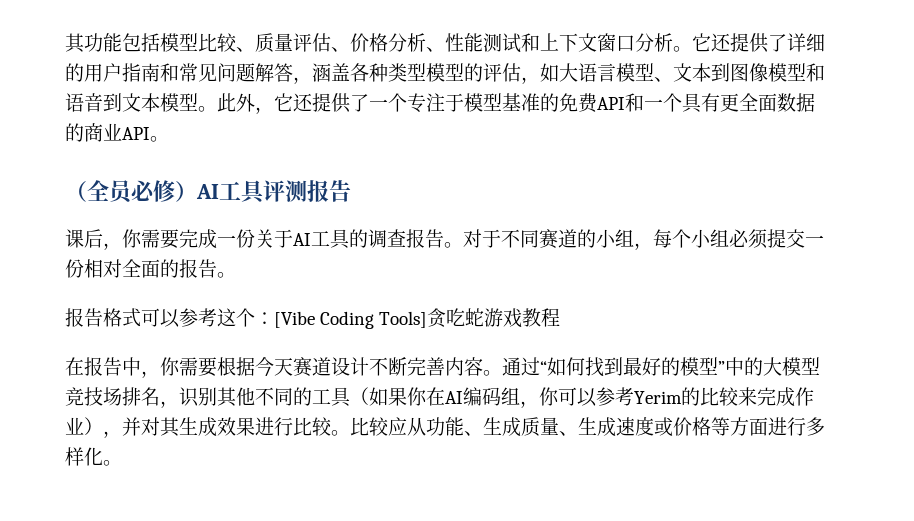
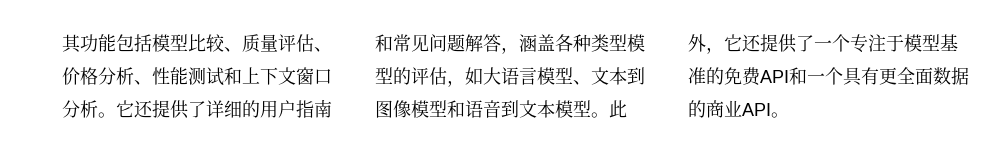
- （全员必修）AI工具评测报告
- 课后，你需要完成一份关于AI工具的调查报告。对于不同赛道的小组，每个小组必须提交一份相对全面的报告。
- 报告格式可以参考这个：[Vibe Coding Tools]贪吃蛇游戏教程
- 在报告中，你需要根据今天赛道设计不断完善内容。通过“如何找到最好的模型”中的大模型竞技场排名，识别其他不同的工具（如果你在AI编码组，你可以参考Yerim的比较来完成作业），并对其生成效果进行比较。比较应从功能、生成质量、生成速度或价格等方面进行多样化。

